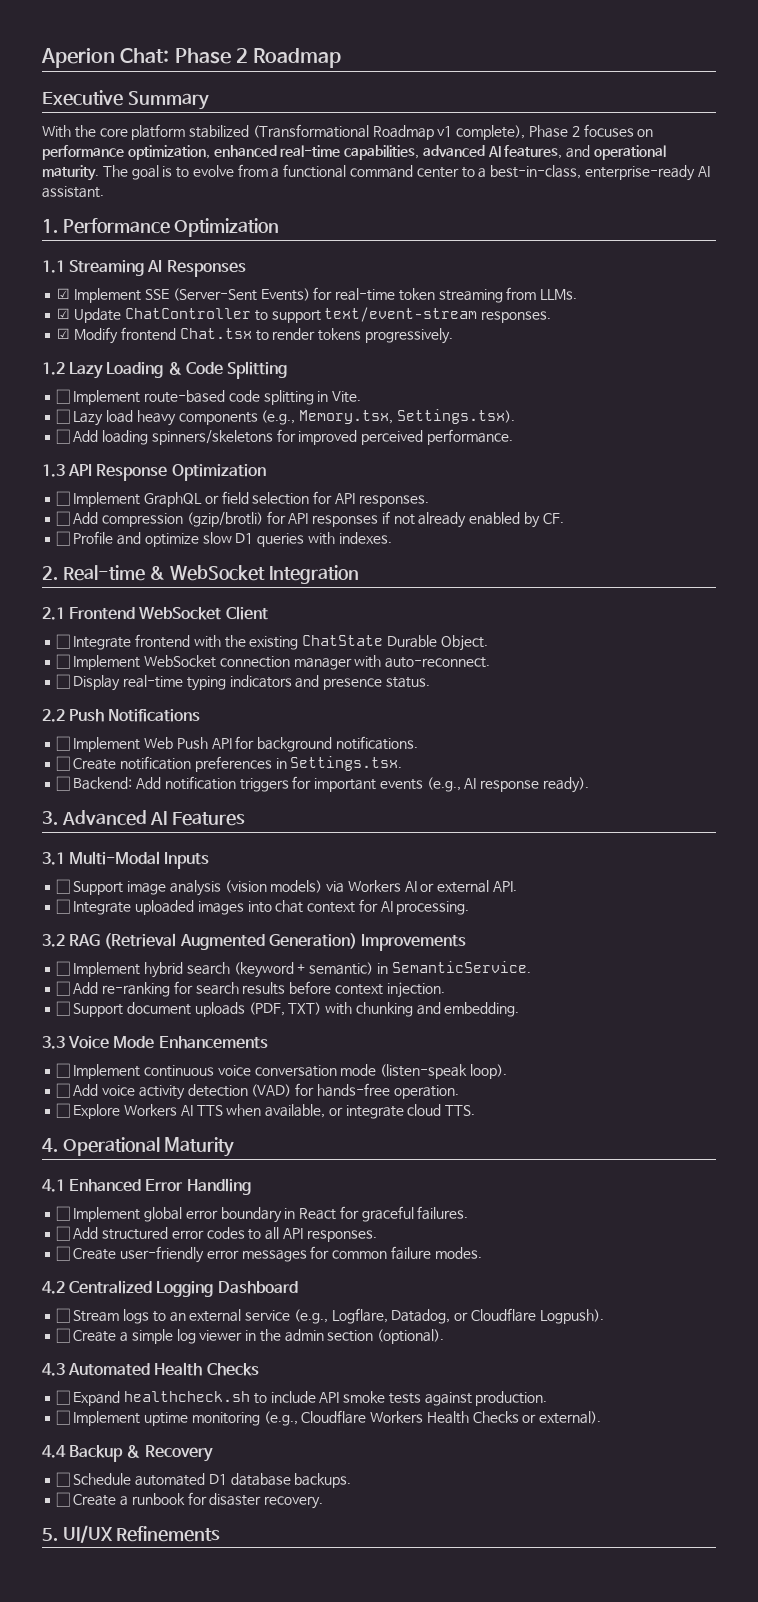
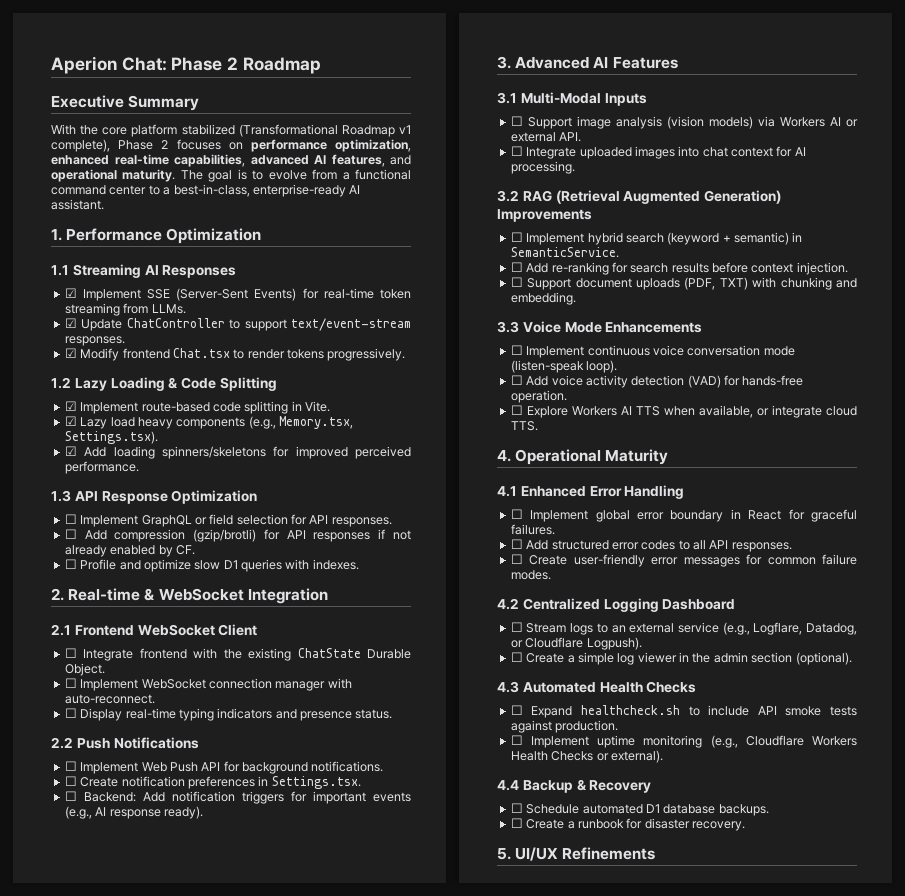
- ☐ Implement route-based code splitting in Vite.
+ ☑ Implement route-based code splitting in Vite.
- ☐ Lazy load heavy components (e.g., Memory.tsx, Settings.tsx).
+ ☑ Lazy load heavy components (e.g., Memory.tsx, Settings.tsx).
- ☐ Add loading spinners/skeletons for improved perceived performance.
+ ☑ Add loading spinners/skeletons for improved perceived performance.

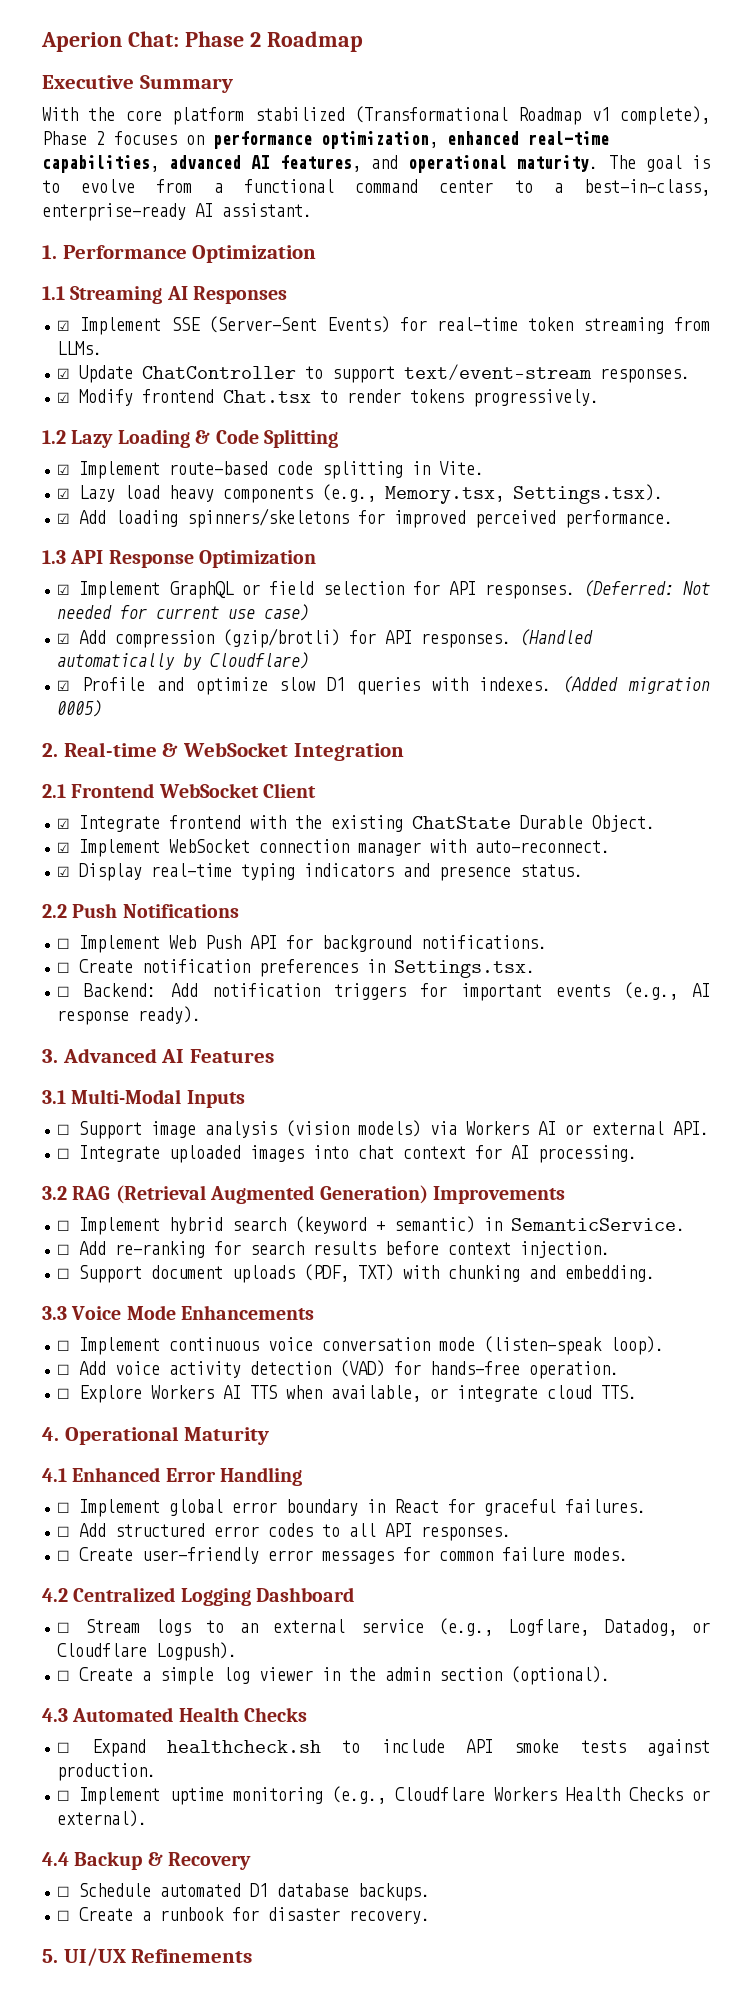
- ☐ Implement GraphQL or field selection for API responses.
- ☐ Add compression (gzip/brotli) for API responses if not already enabled by CF.
- ☐ Profile and optimize slow D1 queries with indexes.
+ ☑ Implement GraphQL or field selection for API responses. (Deferred: Not needed for current use case)
+ ☑ Add compression (gzip/brotli) for API responses. (Handled automatically by Cloudflare)
+ ☑ Profile and optimize slow D1 queries with indexes. (Added migration 0005)
- ☐ Integrate frontend with the existing ChatState Durable Object.
+ ☑ Integrate frontend with the existing ChatState Durable Object.
- ☐ Implement WebSocket connection manager with auto-reconnect.
+ ☑ Implement WebSocket connection manager with auto-reconnect.
- ☐ Display real-time typing indicators and presence status.
+ ☑ Display real-time typing indicators and presence status.

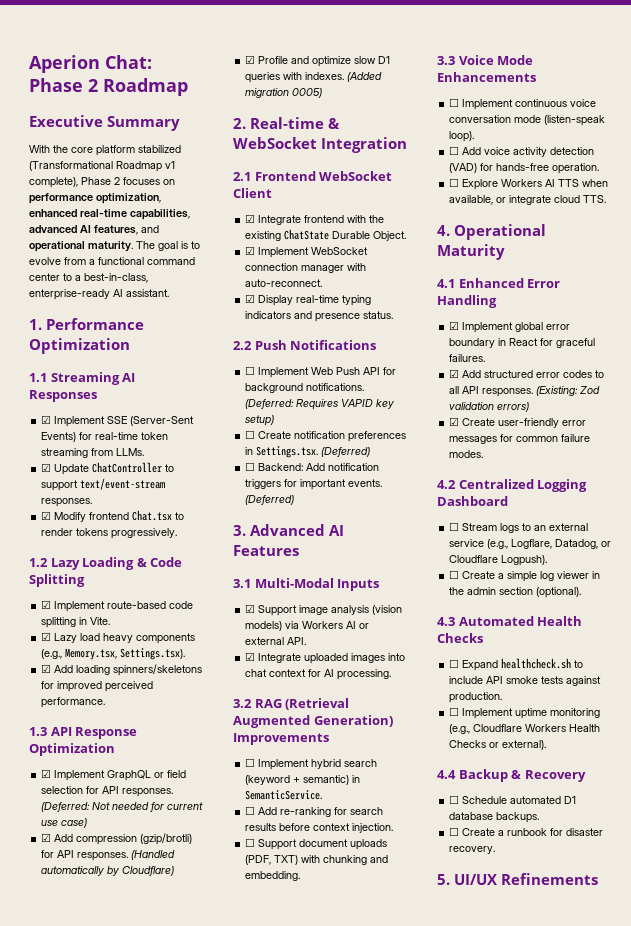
+ (Deferred: Requires VAPID key setup)
- ☐ Create notification preferences in Settings.tsx.
+ ☐ Create notification preferences in Settings.tsx. (Deferred)
- ☐ Backend: Add notification triggers for important events (e.g., AI response ready).
+ ☐ Backend: Add notification triggers for important events. (Deferred)
- ☐ Support image analysis (vision models) via Workers AI or external API.
+ ☑ Support image analysis (vision models) via Workers AI or external API.
- ☐ Integrate uploaded images into chat context for AI processing.
+ ☑ Integrate uploaded images into chat context for AI processing.
- ☐ Implement global error boundary in React for graceful failures.
+ ☑ Implement global error boundary in React for graceful failures.
- ☐ Add structured error codes to all API responses.
- ☐ Create user-friendly error messages for common failure modes.
+ ☑ Add structured error codes to all API responses. (Existing: Zod validation errors)
+ ☑ Create user-friendly error messages for common failure modes.

